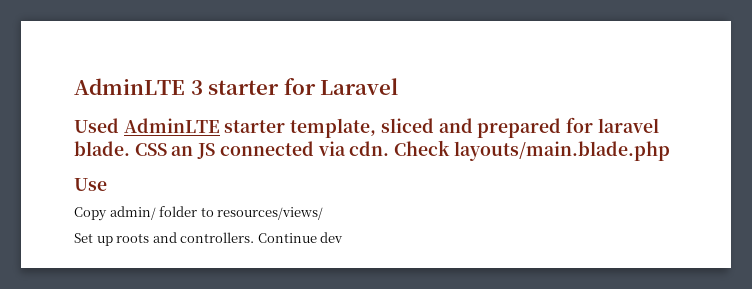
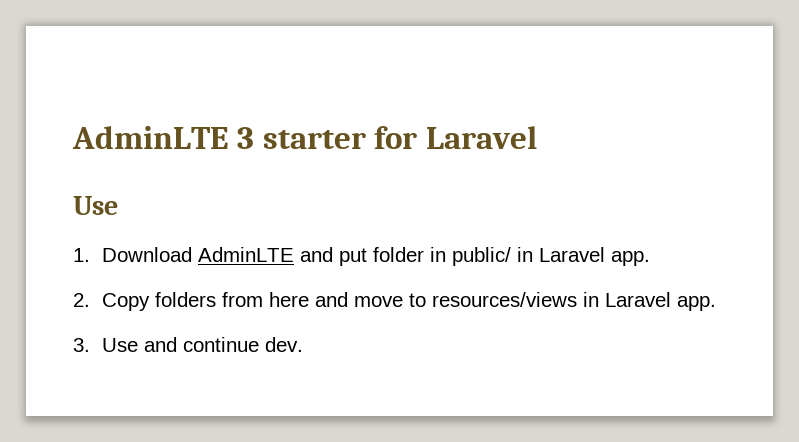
  AdminLTE 3 starter for Laravel
- Used AdminLTE starter template, sliced and prepared for laravel blade. CSS an JS connected via cdn. Check layouts/main.blade.php
  Use
- Copy admin/ folder to resources/views/
- Set up roots and controllers. Continue dev
+ 1. Download AdminLTE and put folder in public/ in Laravel app.
+ 2. Copy folders from here and move to resources/views in Laravel app.
+ 3. Use and continue dev.

